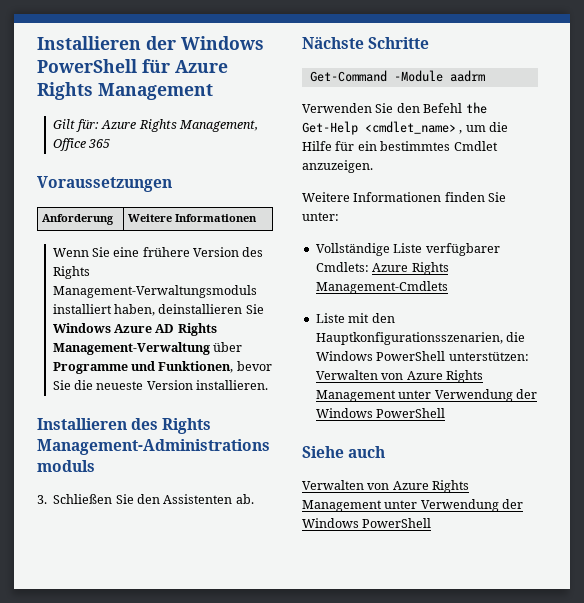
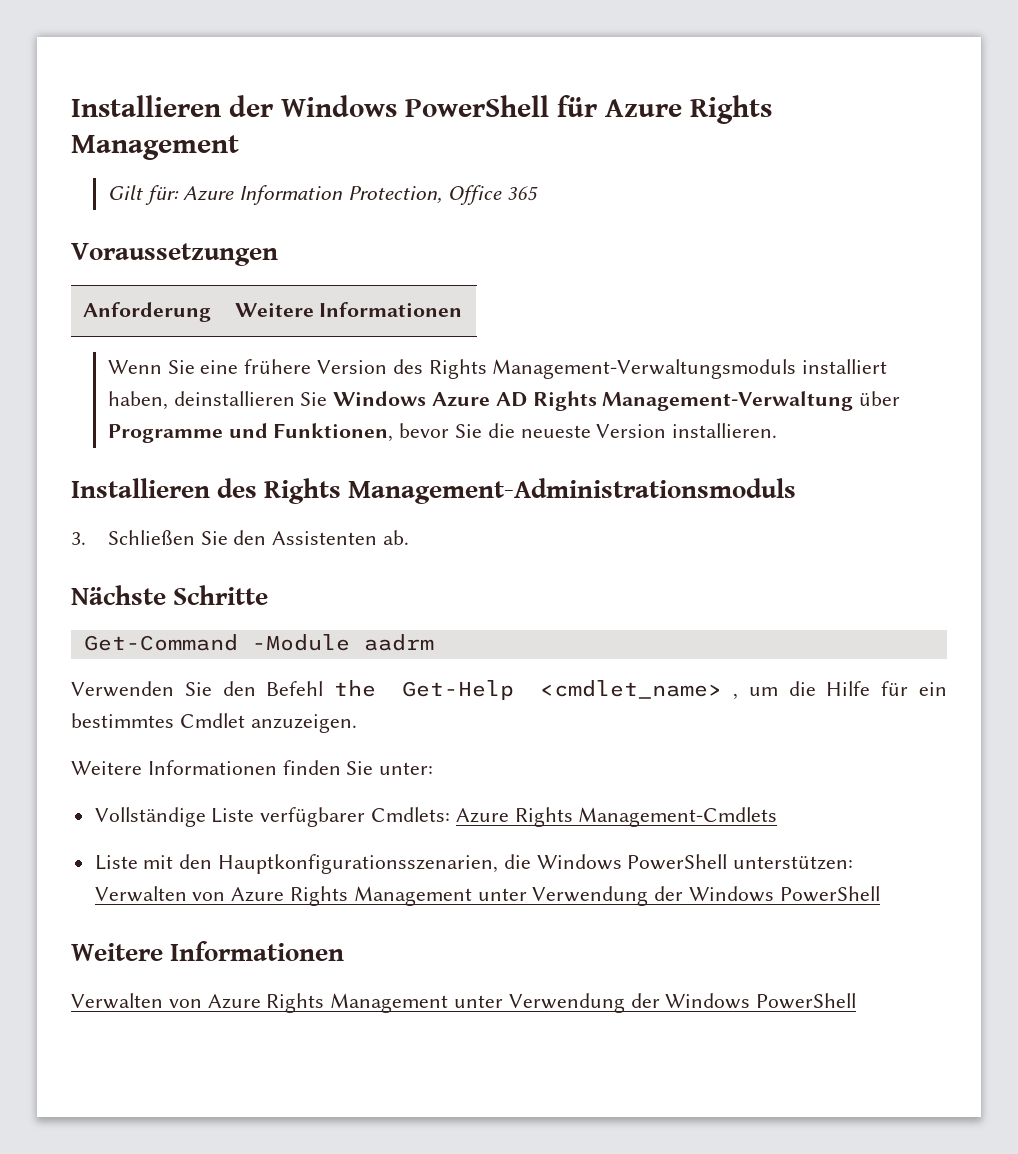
- Gilt für: Azure Rights Management, Office 365
+ Gilt für: Azure Information Protection, Office 365
  Liste mit den Hauptkonfigurationsszenarien, die Windows PowerShell unterstützen: Verwalten von Azure Rights Management unter Verwendung der Windows PowerShell
- Siehe auch
+ Weitere Informationen

